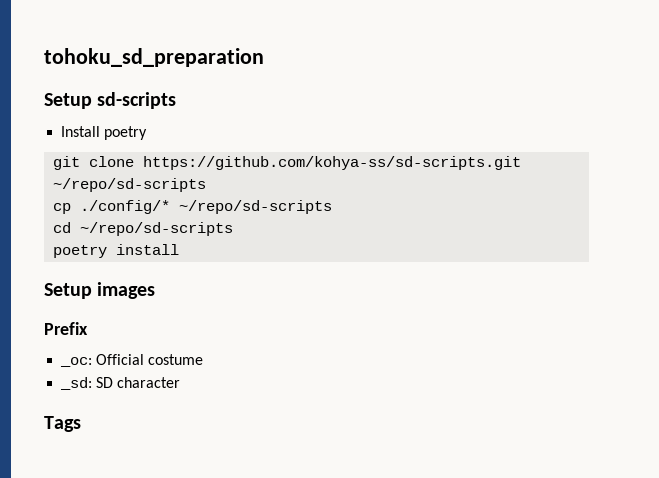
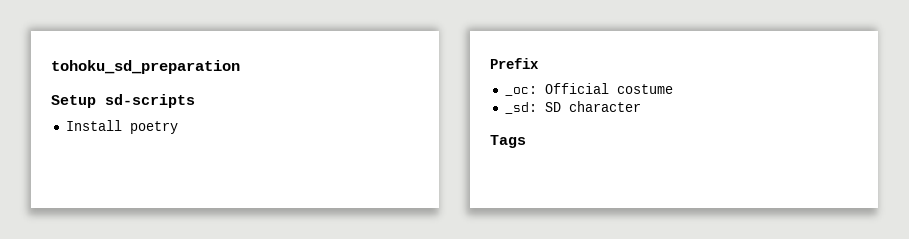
- git clone https://github.com/kohya-ss/sd-scripts.git ~/repo/sd-scripts
- cp ./config/* ~/repo/sd-scripts
- cd ~/repo/sd-scripts
- poetry install
- Setup images

